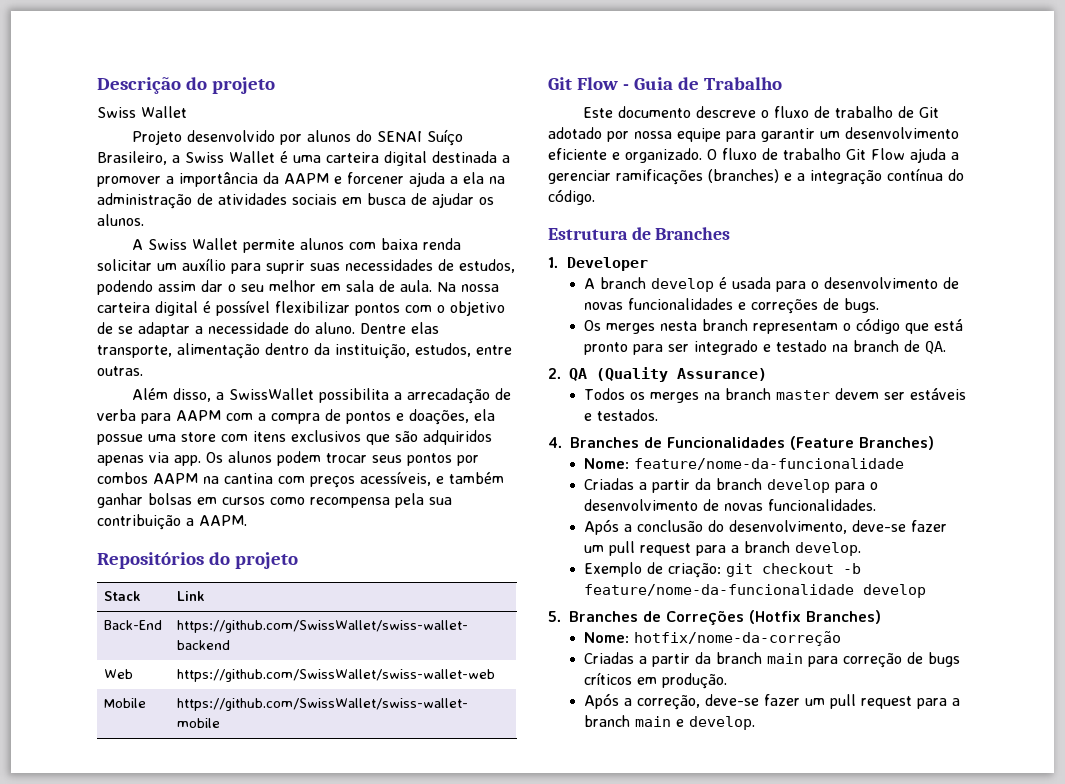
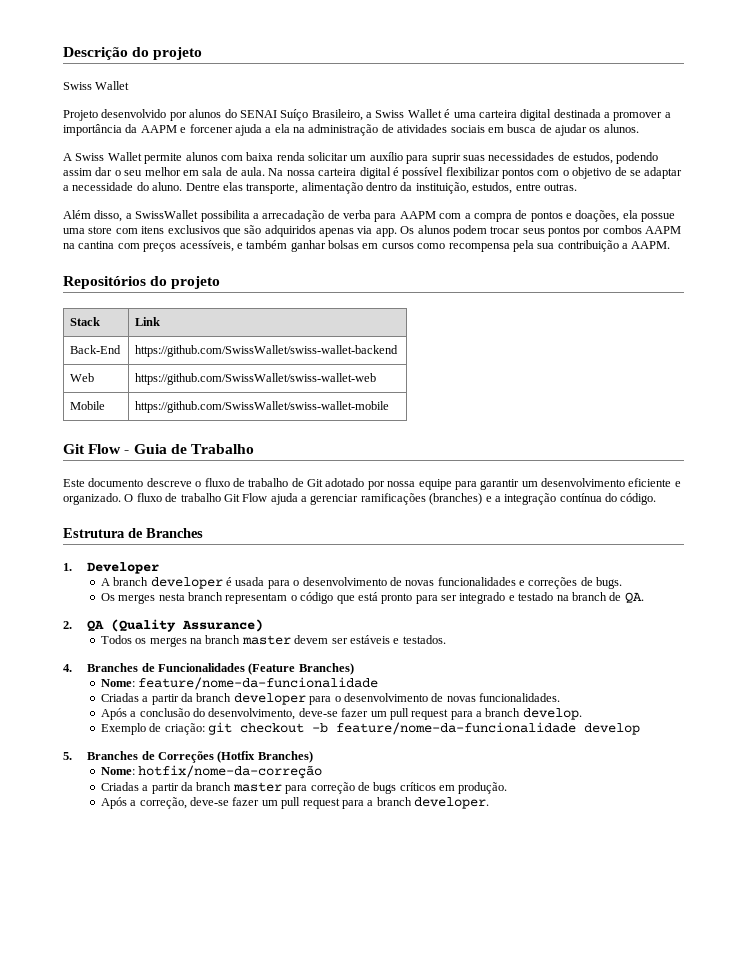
- A branch develop é usada para o desenvolvimento de novas funcionalidades e correções de bugs.
+ A branch developer é usada para o desenvolvimento de novas funcionalidades e correções de bugs.
- Criadas a partir da branch develop para o desenvolvimento de novas funcionalidades.
+ Criadas a partir da branch developer para o desenvolvimento de novas funcionalidades.
- Criadas a partir da branch main para correção de bugs críticos em produção.
+ Criadas a partir da branch master para correção de bugs críticos em produção.
- Após a correção, deve-se fazer um pull request para a branch main e develop.
+ Após a correção, deve-se fazer um pull request para a branch developer.

